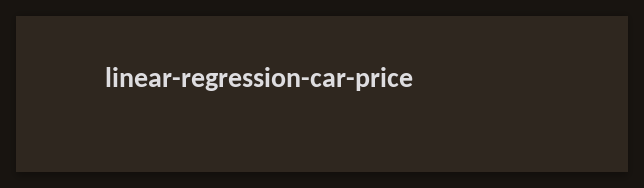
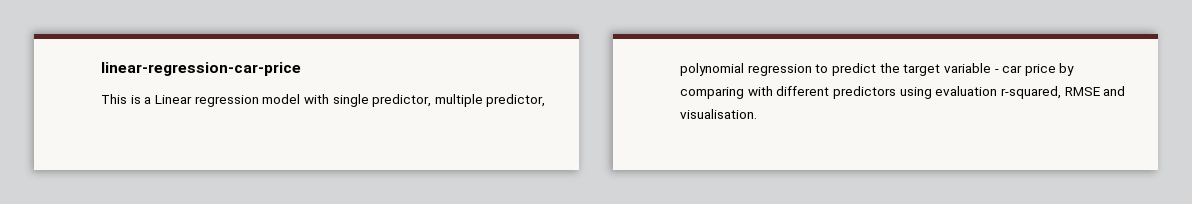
+ This is a Linear regression model with single predictor, multiple predictor, polynomial regression to predict the target variable - car price by comparing with different predictors using evaluation r-squared, RMSE and visualisation.

